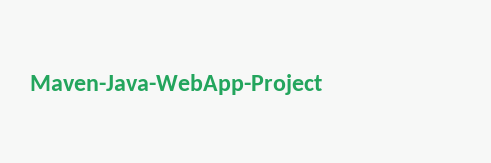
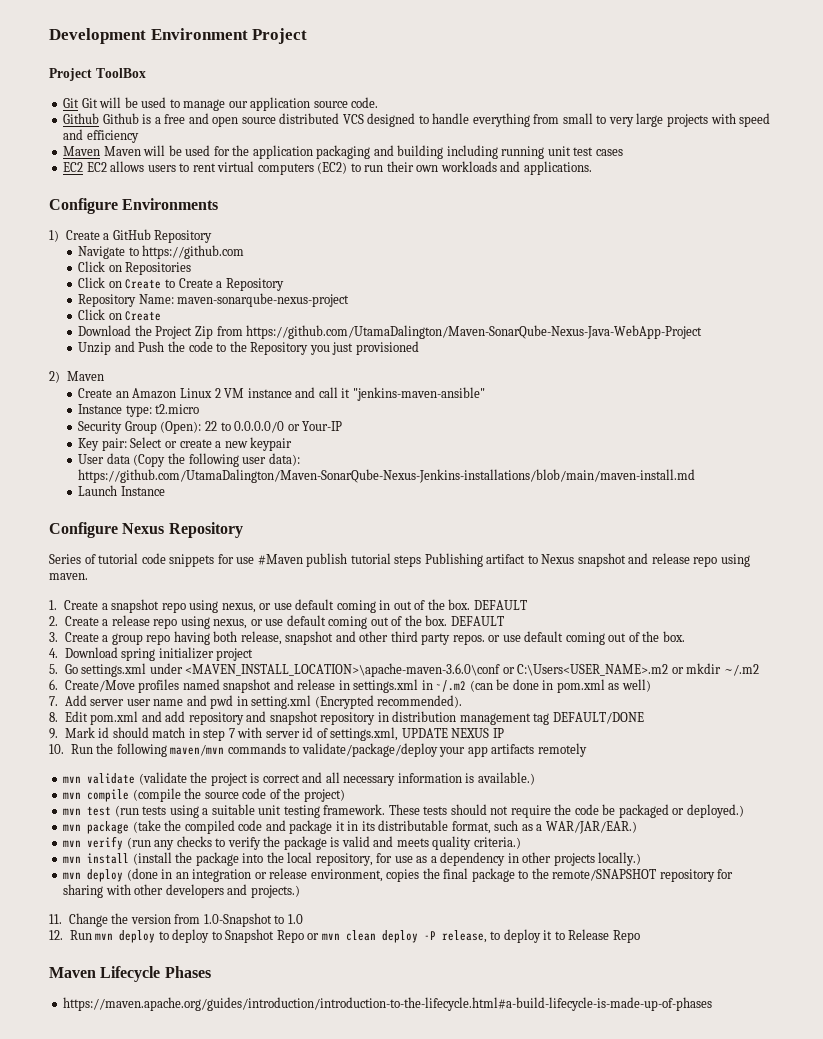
- Maven-Java-WebApp-Project
+ Development Environment Project
+ Project ToolBox
+ Git Git will be used to manage our application source code.
+ Github Github is a free and open source distributed VCS designed to handle everything from small to very large projects with speed and efficiency
+ Maven Maven will be used for the application packaging and building including running unit test cases
+ EC2 EC2 allows users to rent virtual computers (EC2) to run their own workloads and applications.
+ Configure Environments
+ 1) Create a GitHub Repository
+ Navigate to https://github.com
+ Click on Repositories
+ Click on Create to Create a Repository
+ Repository Name: maven-sonarqube-nexus-project
+ Click on Create
+ Download the Project Zip from https://github.com/UtamaDalington/Maven-SonarQube-Nexus-Java-WebApp-Project
+ Unzip and Push the code to the Repository you just provisioned
+ 2) Maven
+ Create an Amazon Linux 2 VM instance and call it "jenkins-maven-ansible"
+ Instance type: t2.micro
+ Security Group (Open): 22 to 0.0.0.0/0 or Your-IP
+ Key pair: Select or create a new keypair
+ User data (Copy the following user data): https://github.com/UtamaDalington/Maven-SonarQube-Nexus-Jenkins-installations/blob/main/maven-install.md
+ Launch Instance
+ Configure Nexus Repository
+ Series of tutorial code snippets for use #Maven publish tutorial steps Publishing artifact to Nexus snapshot and release repo using maven.
+ 1. Create a snapshot repo using nexus, or use default coming in out of the box. DEFAULT
+ 2. Create a release repo using nexus, or use default coming out of the box. DEFAULT
+ 3. Create a group repo having both release, snapshot and other third party repos. or use default coming out of the box.
+ 4. Download spring initializer project
+ 5. Go settings.xml under <MAVEN_INSTALL_LOCATION>\apache-maven-3.6.0\conf or C:\Users<USER_NAME>.m2 or mkdir ~/.m2
+ 6. Create/Move profiles named snapshot and release in settings.xml in ~/.m2 (can be done in pom.xml as well)
+ 7. Add server user name and pwd in setting.xml (Encrypted recommended).
+ 8. Edit pom.xml and add repository and snapshot repository in distribution management tag DEFAULT/DONE
+ 9. Mark id should match in step 7 with server id of settings.xml, UPDATE NEXUS IP
+ 10. Run the following maven/mvn commands to validate/package/deploy your app artifacts remotely
+ mvn validate (validate the project is correct and all necessary information is available.)
+ mvn compile (compile the source code of the project)
+ mvn test (run tests using a suitable unit testing framework. These tests should not require the code be packaged or deployed.)
+ mvn package (take the compiled code and package it in its distributable format, such as a WAR/JAR/EAR.)
+ mvn verify (run any checks to verify the package is valid and meets quality criteria.)
+ mvn install (install the package into the local repository, for use as a dependency in other projects locally.)
+ mvn deploy (done in an integration or release environment, copies the final package to the remote/SNAPSHOT repository for sharing with other developers and projects.)
+ 11. Change the version from 1.0-Snapshot to 1.0
+ 12. Run mvn deploy to deploy to Snapshot Repo or mvn clean deploy -P release, to deploy it to Release Repo
+ Maven Lifecycle Phases
+ https://maven.apache.org/guides/introduction/introduction-to-the-lifecycle.html#a-build-lifecycle-is-made-up-of-phases

